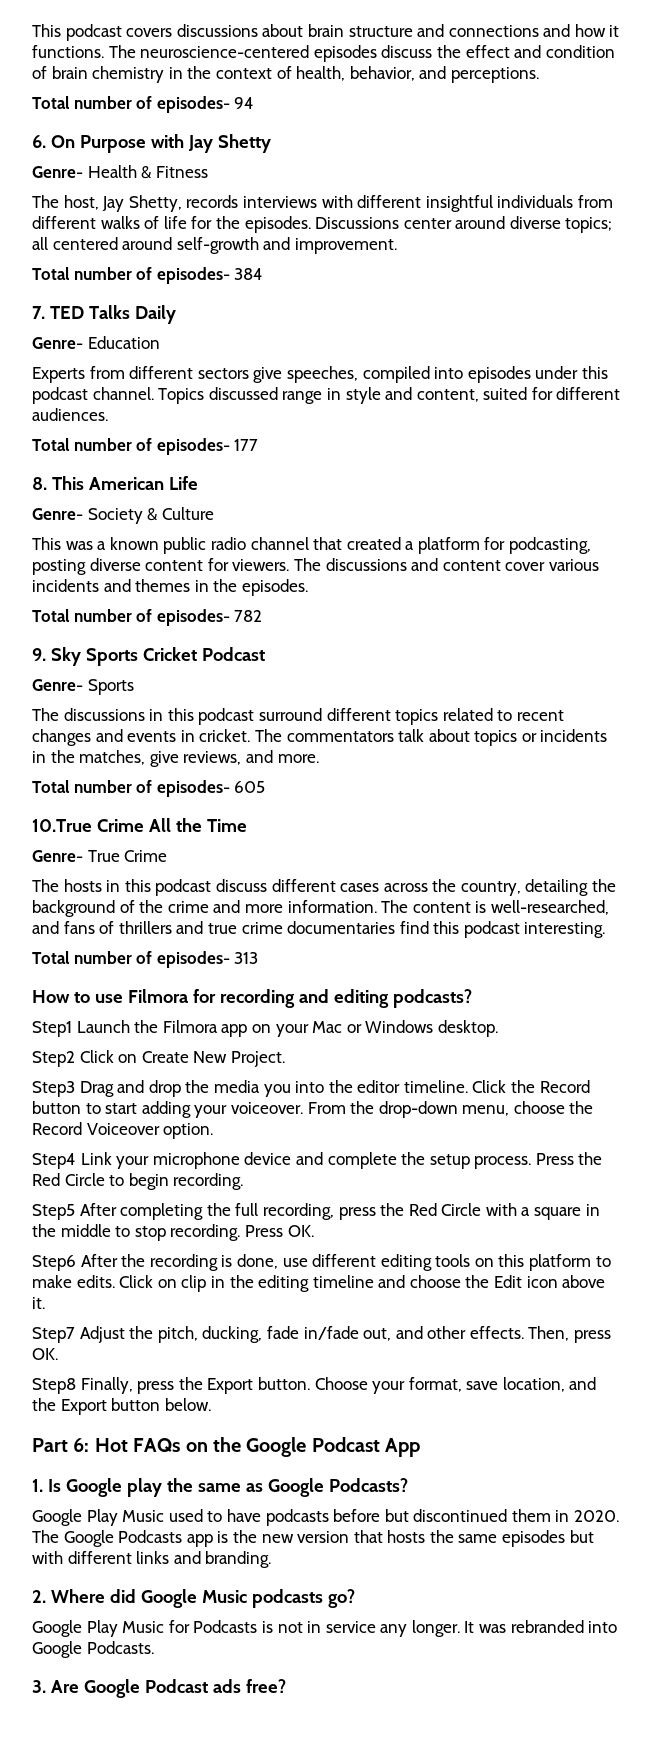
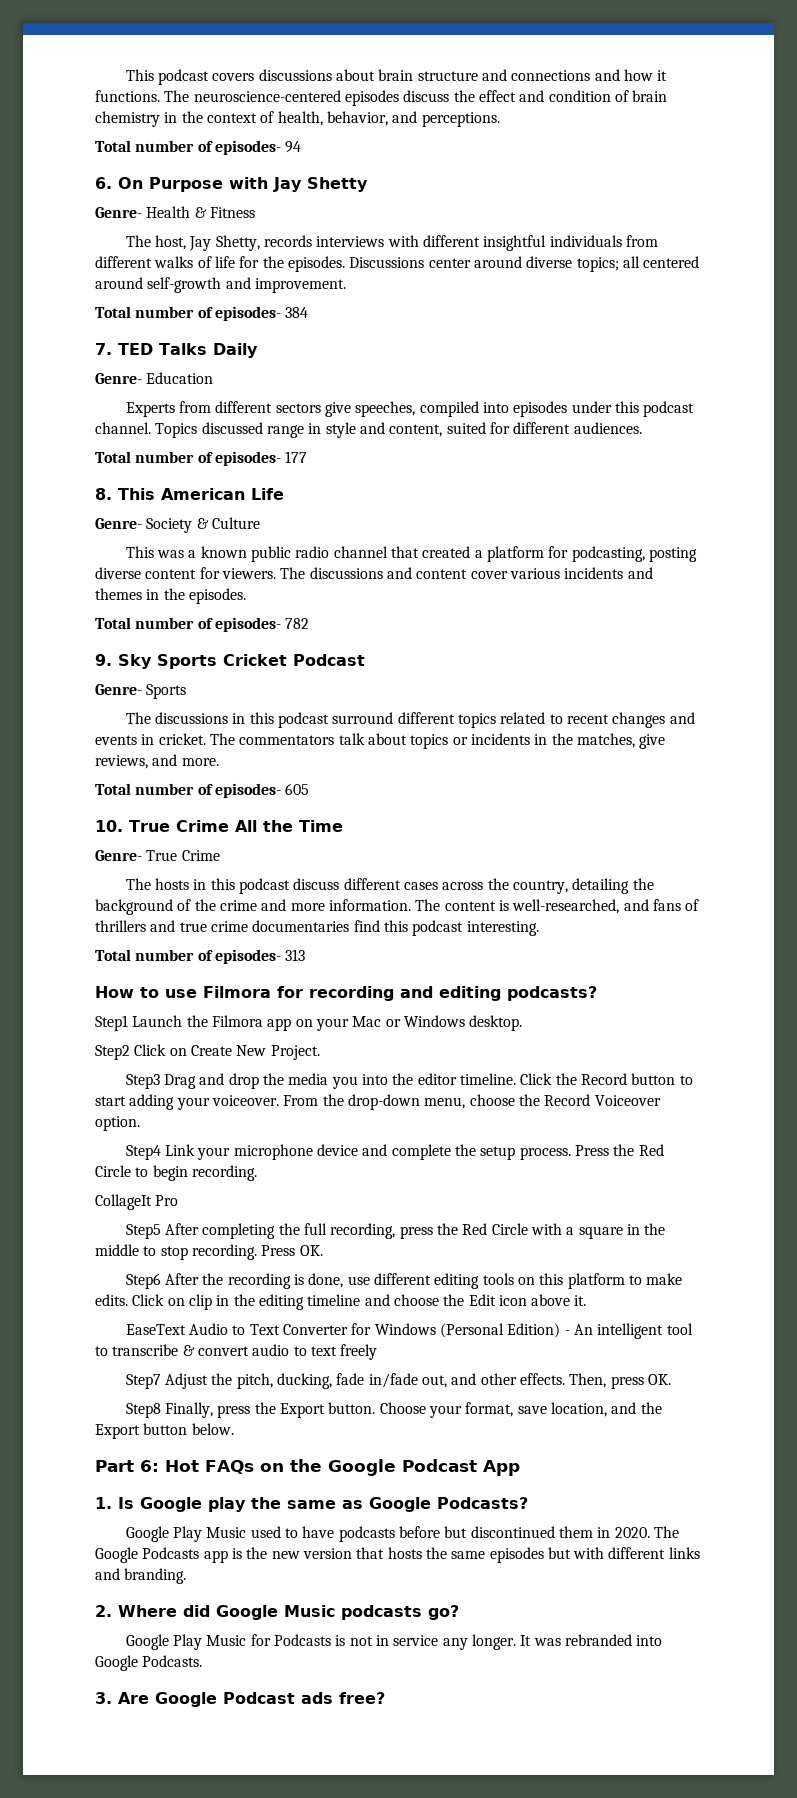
- 10.True Crime All the Time
+ 10. True Crime All the Time
+ CollageIt Pro
+ EaseText Audio to Text Converter for Windows (Personal Edition) - An intelligent tool to transcribe & convert audio to text freely

